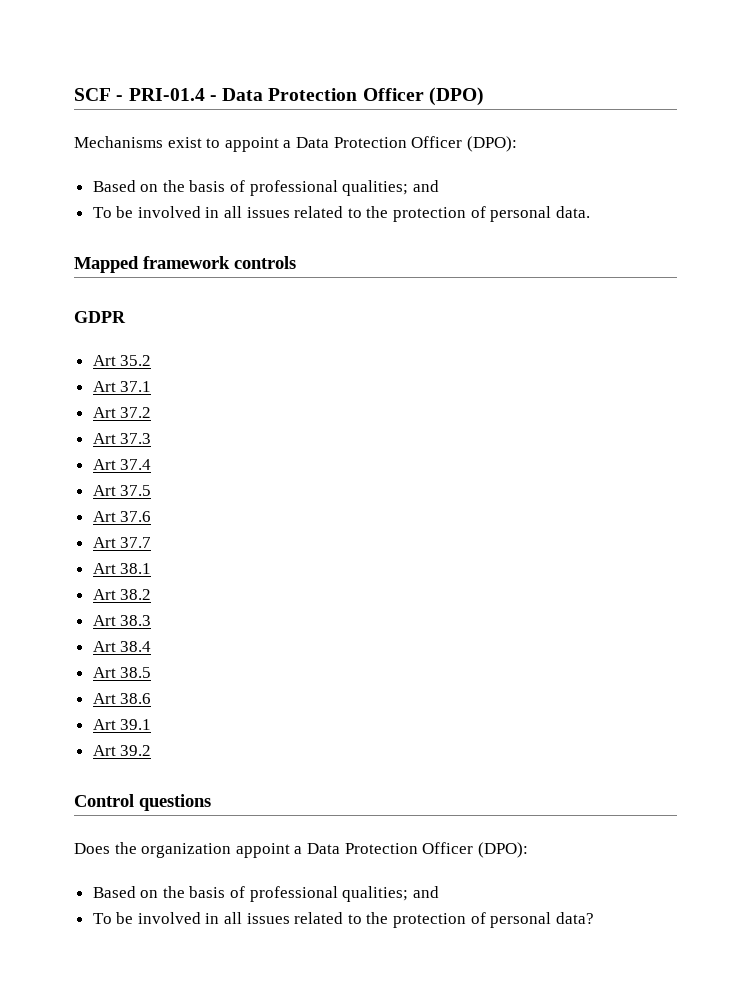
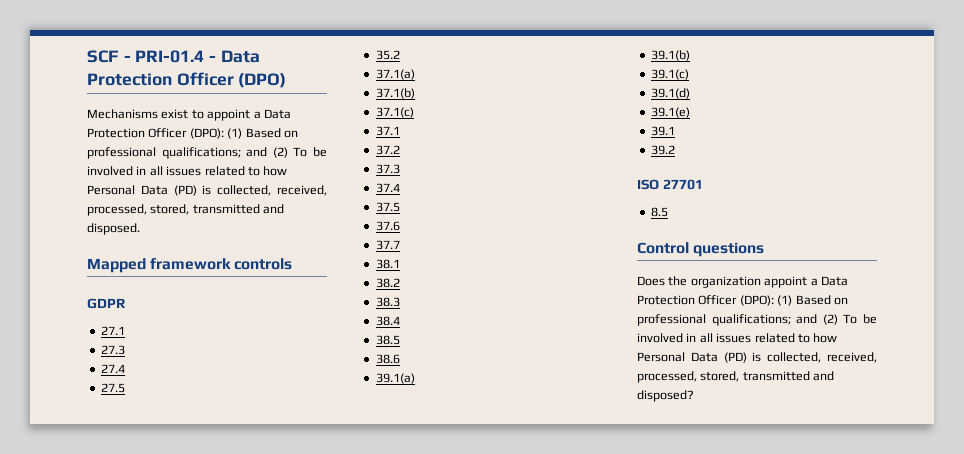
- Mechanisms exist to appoint a Data Protection Officer (DPO):
- Based on the basis of professional qualities; and
- To be involved in all issues related to the protection of personal data.
+ Mechanisms exist to appoint a Data Protection Officer (DPO): (1) Based on professional qualifications; and (2) To be involved in all issues related to how Personal Data (PD) is collected, received, processed, stored, transmitted and disposed.
  Mapped framework controls
  GDPR
- Art 35.2
- Art 37.1
+ 27.1
+ 27.3
+ 27.4
+ 27.5
+ 35.2
+ 37.1(a)
+ 37.1(b)
+ 37.1(c)
+ 37.1
- Art 37.2
+ 37.2
- Art 37.3
+ 37.3
- Art 37.4
+ 37.4
- Art 37.5
+ 37.5
- Art 37.6
+ 37.6
- Art 37.7
+ 37.7
- Art 38.1
+ 38.1
- Art 38.2
+ 38.2
- Art 38.3
+ 38.3
- Art 38.4
+ 38.4
- Art 38.5
+ 38.5
- Art 38.6
+ 38.6
- Art 39.1
+ 39.1(a)
+ 39.1(b)
+ 39.1(c)
+ 39.1(d)
+ 39.1(e)
+ 39.1
- Art 39.2
+ 39.2
+ ISO 27701
+ 8.5
- Does the organization appoint a Data Protection Officer (DPO):
- Based on the basis of professional qualities; and
- To be involved in all issues related to the protection of personal data?
+ Does the organization appoint a Data Protection Officer (DPO): (1) Based on professional qualifications; and (2) To be involved in all issues related to how Personal Data (PD) is collected, received, processed, stored, transmitted and disposed?

